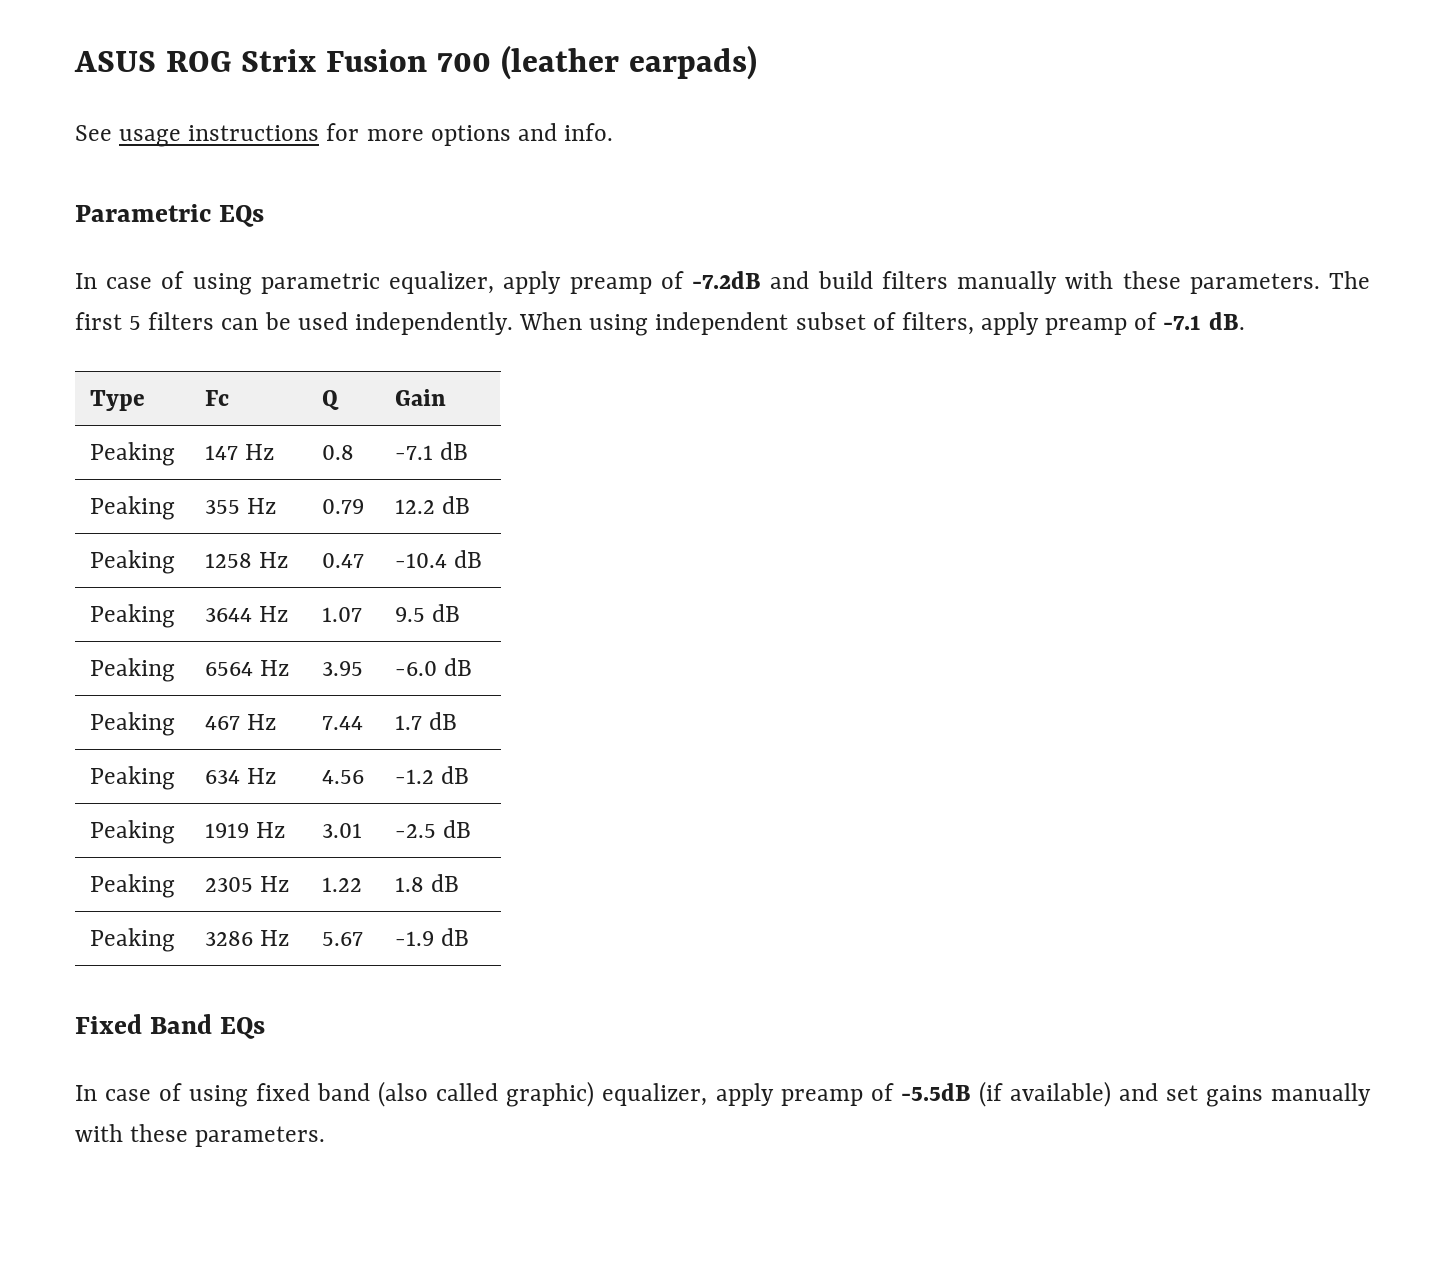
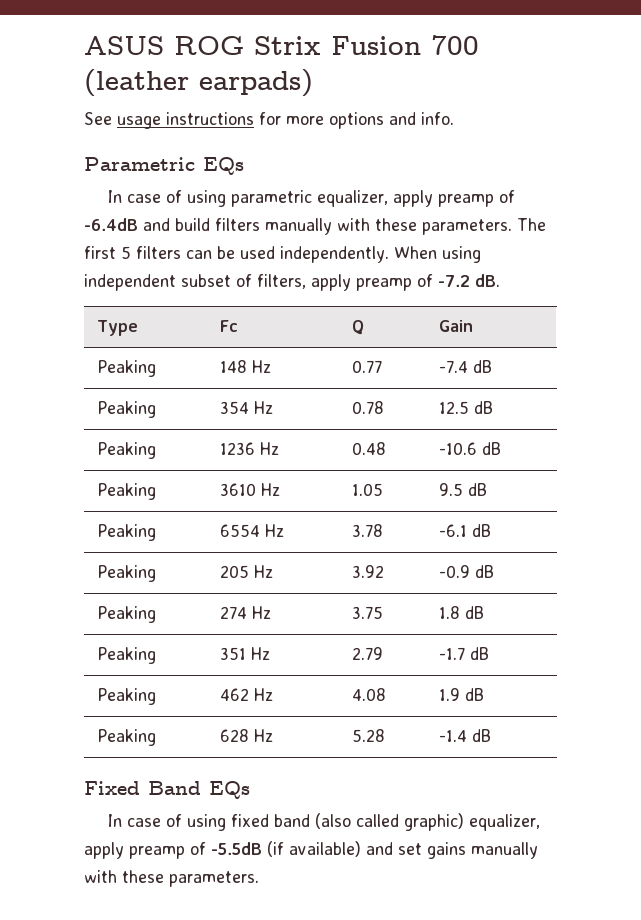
- In case of using parametric equalizer, apply preamp of -7.2dB and build filters manually with these parameters.
+ In case of using parametric equalizer, apply preamp of -6.4dB and build filters manually with these parameters.
- When using independent subset of filters, apply preamp of -7.1 dB.
+ When using independent subset of filters, apply preamp of -7.2 dB.
- Peaking | 147 Hz | 0.8 | -7.1 dB
- Peaking | 355 Hz | 0.79 | 12.2 dB
- Peaking | 1258 Hz | 0.47 | -10.4 dB
- Peaking | 3644 Hz | 1.07 | 9.5 dB
+ Peaking | 148 Hz | 0.77 | -7.4 dB
+ Peaking | 354 Hz | 0.78 | 12.5 dB
+ Peaking | 1236 Hz | 0.48 | -10.6 dB
+ Peaking | 3610 Hz | 1.05 | 9.5 dB
- Peaking | 6564 Hz | 3.95 | -6.0 dB
- Peaking | 467 Hz | 7.44 | 1.7 dB
- Peaking | 634 Hz | 4.56 | -1.2 dB
- Peaking | 1919 Hz | 3.01 | -2.5 dB
- Peaking | 2305 Hz | 1.22 | 1.8 dB
+ Peaking | 6554 Hz | 3.78 | -6.1 dB
+ Peaking | 205 Hz | 3.92 | -0.9 dB
+ Peaking | 274 Hz | 3.75 | 1.8 dB
- Peaking | 3286 Hz | 5.67 | -1.9 dB
+ Peaking | 351 Hz | 2.79 | -1.7 dB
+ Peaking | 462 Hz | 4.08 | 1.9 dB
+ Peaking | 628 Hz | 5.28 | -1.4 dB

